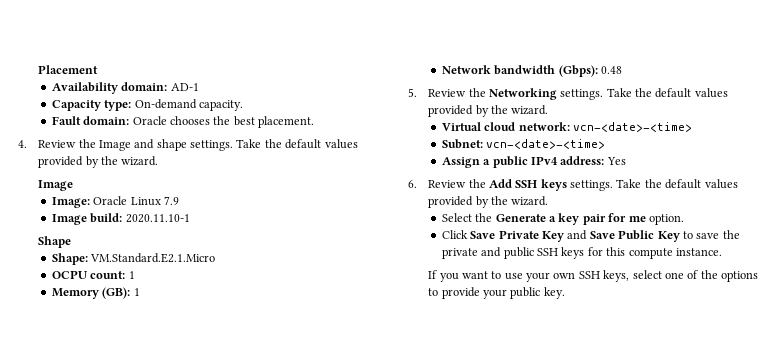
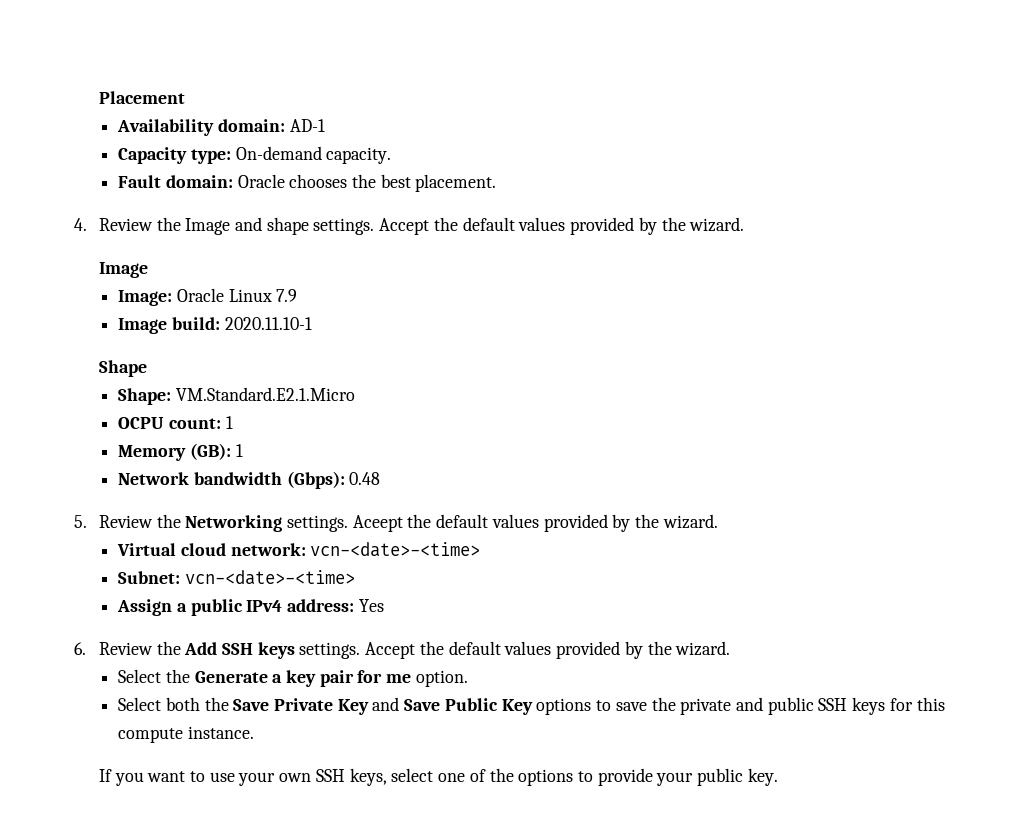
- 4. Review the Image and shape settings. Take the default values provided by the wizard.
+ 4. Review the Image and shape settings. Accept the default values provided by the wizard.
- 5. Review the Networking settings. Take the default values provided by the wizard.
+ 5. Review the Networking settings. Aceept the default values provided by the wizard.
- 6. Review the Add SSH keys settings. Take the default values provided by the wizard.
+ 6. Review the Add SSH keys settings. Accept the default values provided by the wizard.
- Click Save Private Key and Save Public Key to save the private and public SSH keys for this compute instance.
+ Select both the Save Private Key and Save Public Key options to save the private and public SSH keys for this compute instance.

